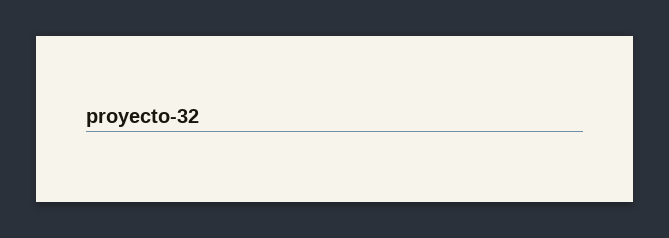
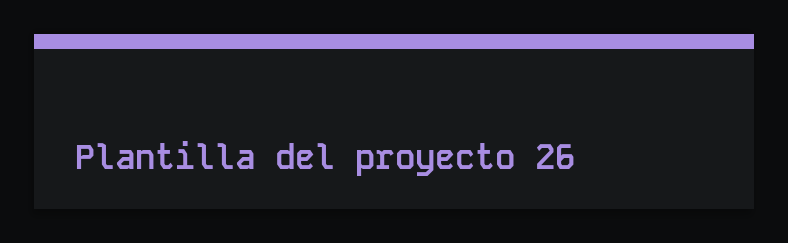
- proyecto-32
+ Plantilla del proyecto 26

